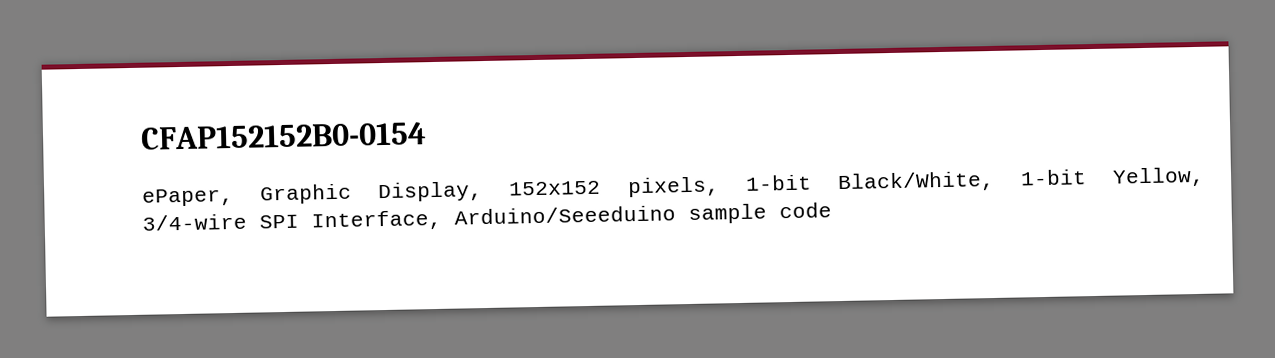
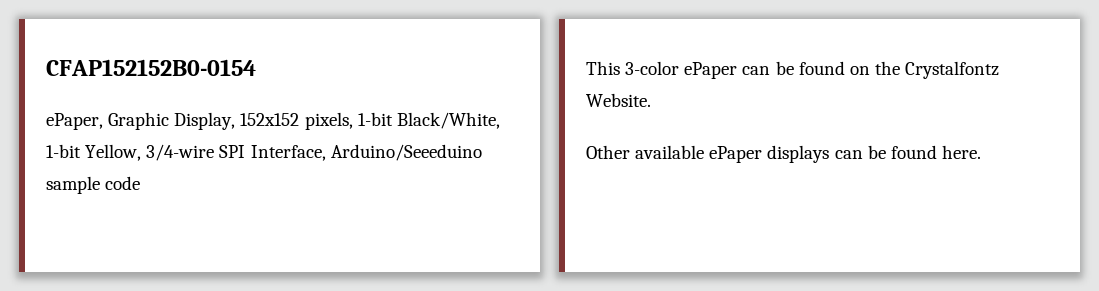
+ This 3-color ePaper can be found on the Crystalfontz Website.
+ Other available ePaper displays can be found here.

